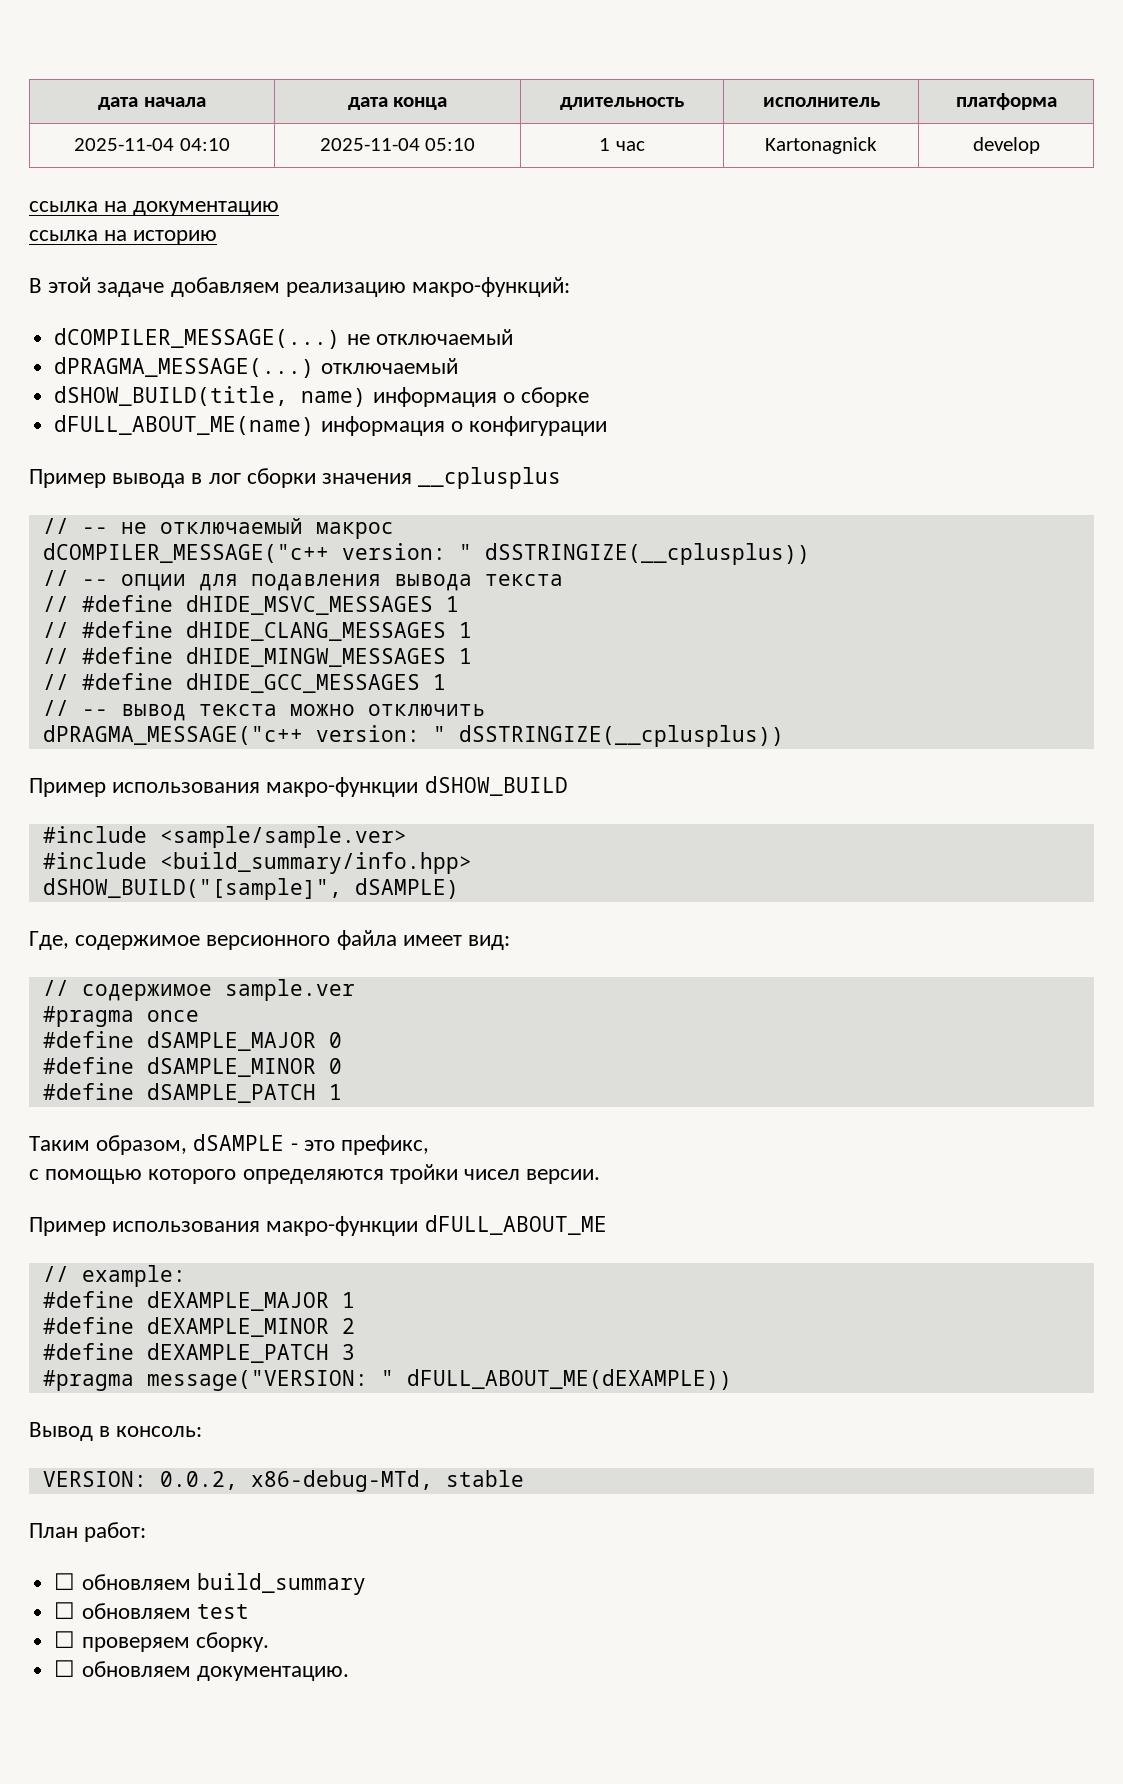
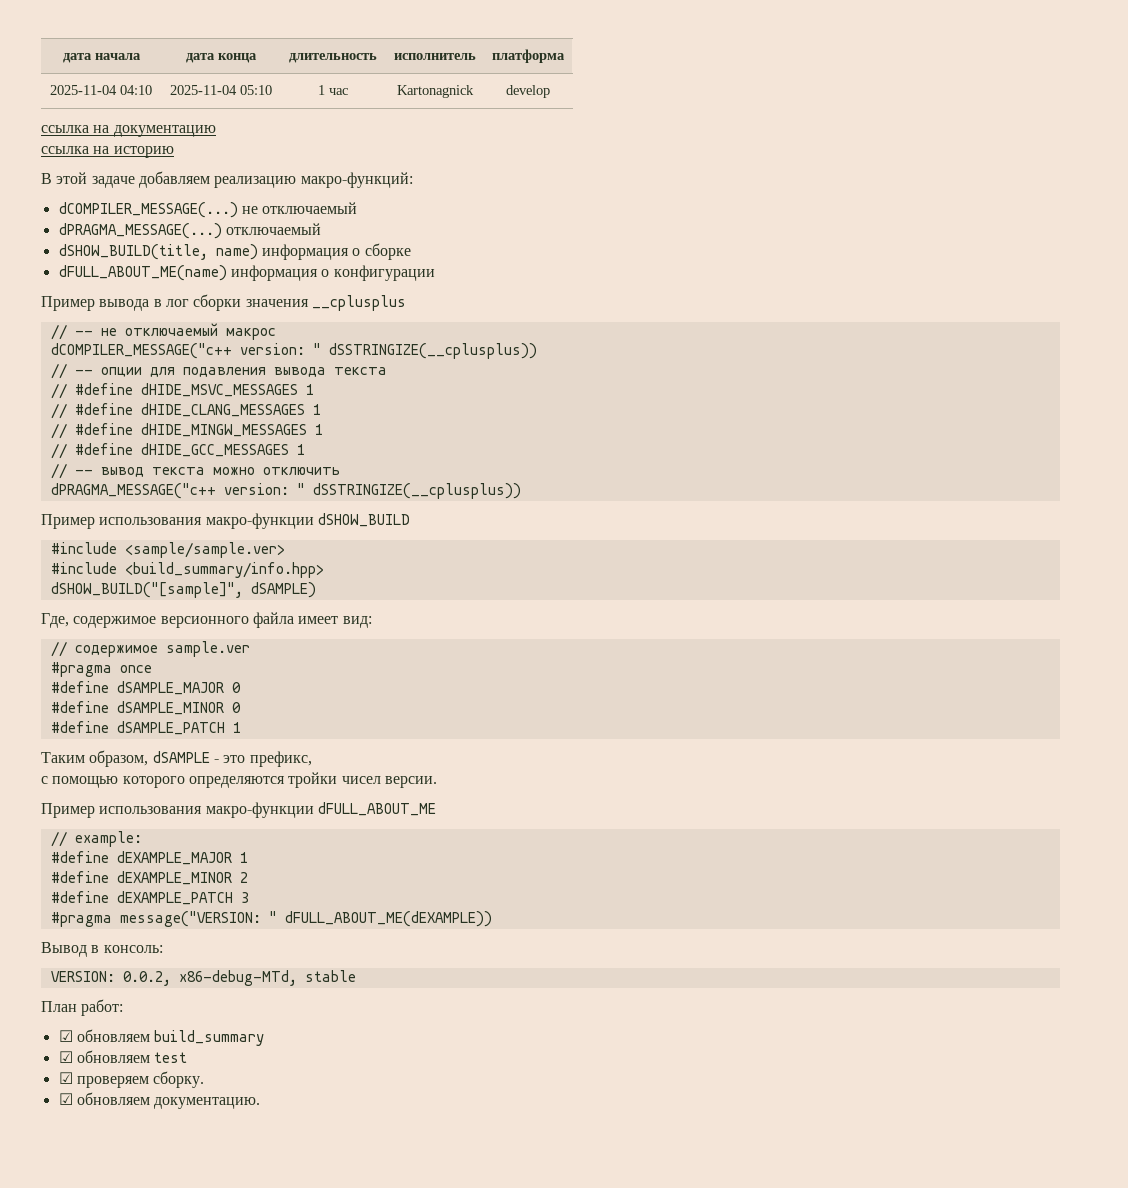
- ☐ обновляем build_summary
+ ☑ обновляем build_summary
- ☐ обновляем test
+ ☑ обновляем test
- ☐ проверяем сборку.
+ ☑ проверяем сборку.
- ☐ обновляем документацию.
+ ☑ обновляем документацию.

